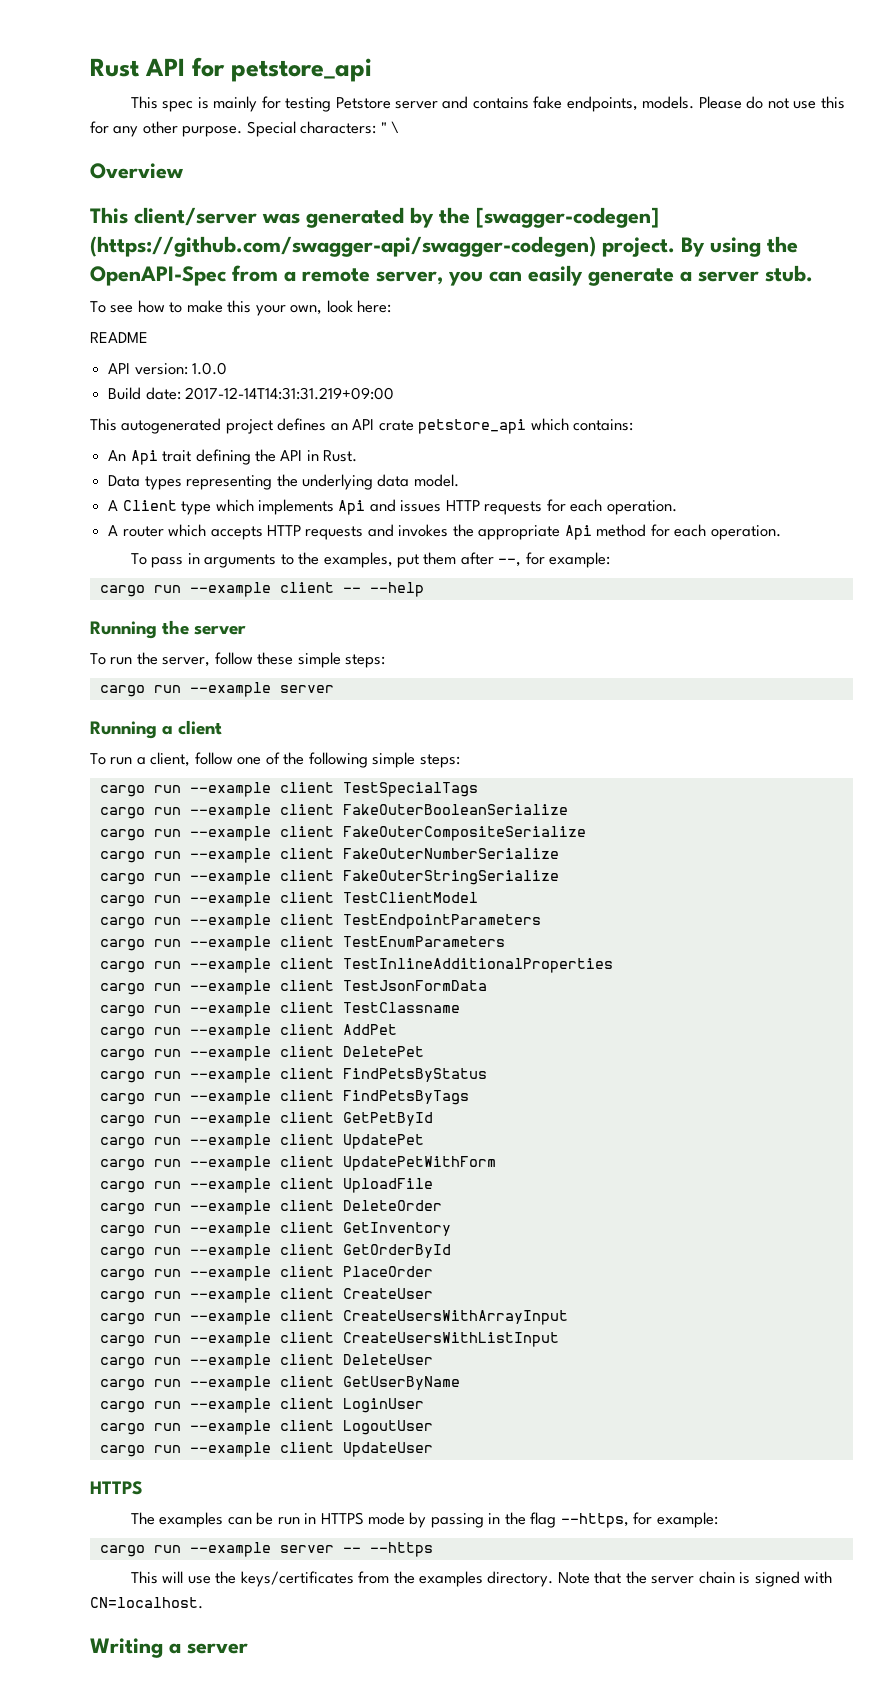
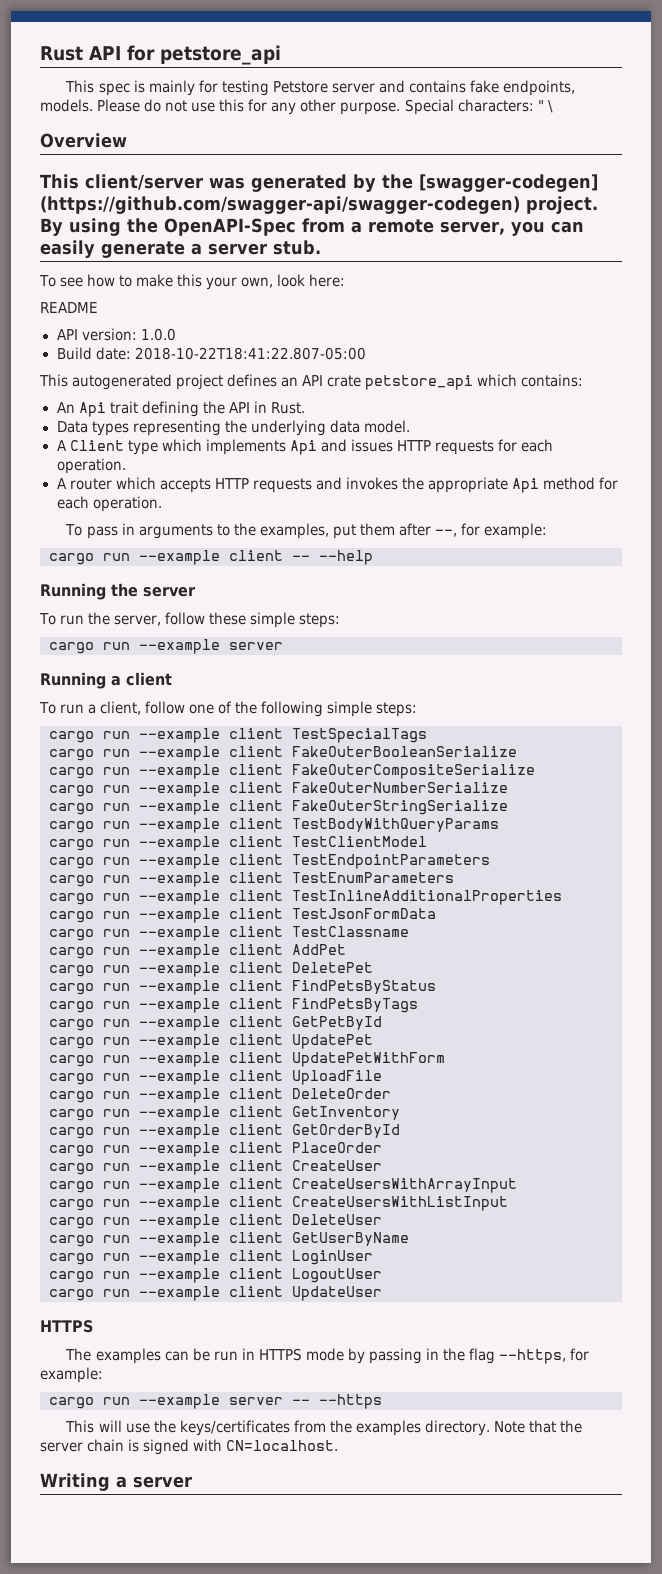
- Build date: 2017-12-14T14:31:31.219+09:00
+ Build date: 2018-10-22T18:41:22.807-05:00
+ cargo run --example client TestBodyWithQueryParams

